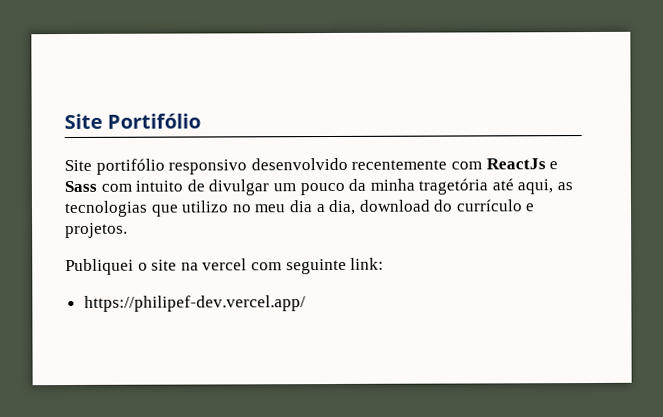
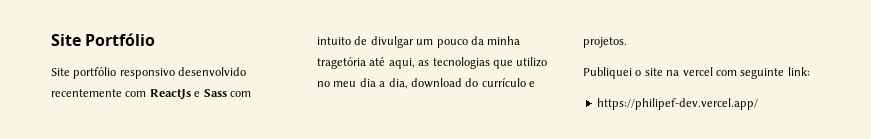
- Site Portifólio
- Site portifólio responsivo desenvolvido recentemente com ReactJs e Sass com intuito de divulgar um pouco da minha tragetória até aqui, as tecnologias que utilizo no meu dia a dia, download do currículo e projetos.
+ Site Portfólio
+ Site portfólio responsivo desenvolvido recentemente com ReactJs e Sass com intuito de divulgar um pouco da minha tragetória até aqui, as tecnologias que utilizo no meu dia a dia, download do currículo e projetos.

